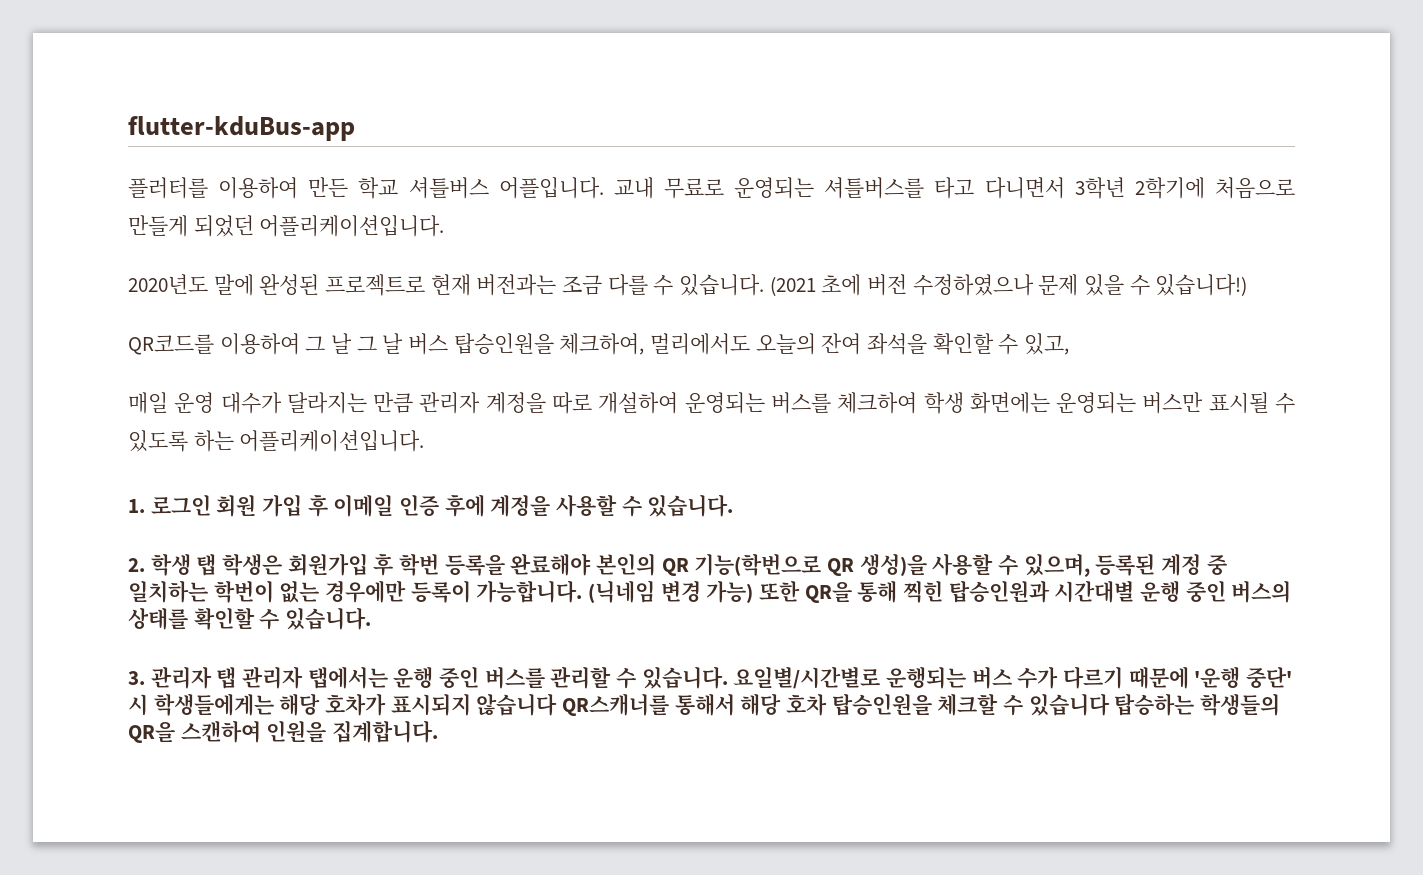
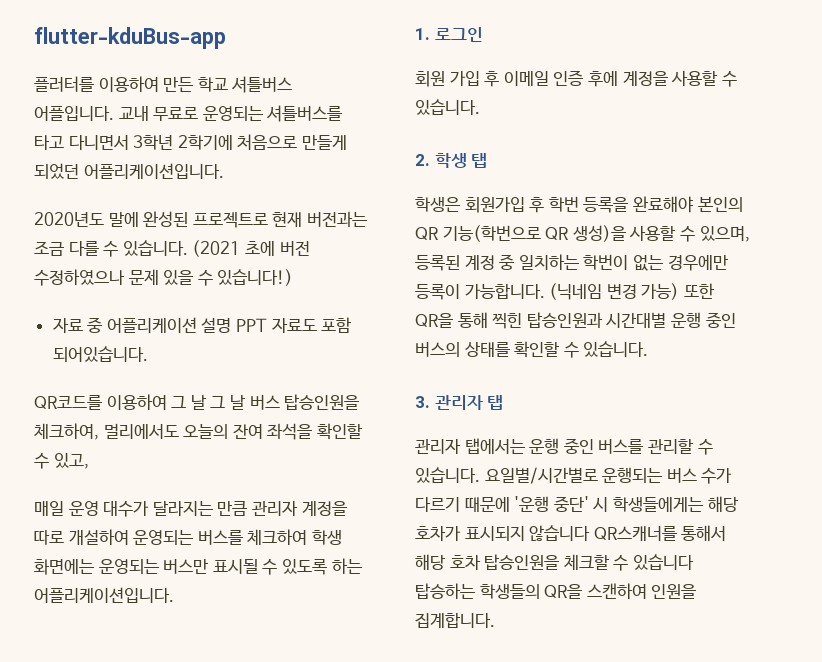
+ 자료 중 어플리케이션 설명 PPT 자료도 포함 되어있습니다.
- 1. 로그인 회원 가입 후 이메일 인증 후에 계정을 사용할 수 있습니다.
+ 1. 로그인
+ 회원 가입 후 이메일 인증 후에 계정을 사용할 수 있습니다.
- 2. 학생 탭 학생은 회원가입 후 학번 등록을 완료해야 본인의 QR 기능(학번으로 QR 생성)을 사용할 수 있으며, 등록된 계정 중 일치하는 학번이 없는 경우에만 등록이 가능합니다.
+ 2. 학생 탭
+ 학생은 회원가입 후 학번 등록을 완료해야 본인의 QR 기능(학번으로 QR 생성)을 사용할 수 있으며, 등록된 계정 중 일치하는 학번이 없는 경우에만 등록이 가능합니다.
- 3. 관리자 탭 관리자 탭에서는 운행 중인 버스를 관리할 수 있습니다.
+ 3. 관리자 탭
+ 관리자 탭에서는 운행 중인 버스를 관리할 수 있습니다.

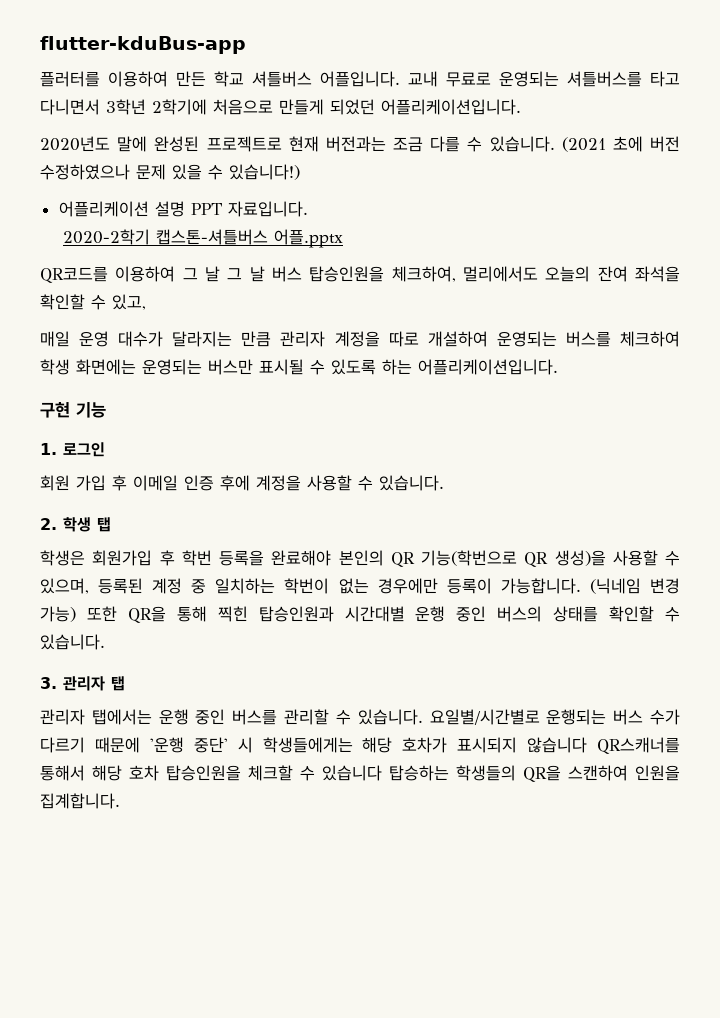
- 자료 중 어플리케이션 설명 PPT 자료도 포함 되어있습니다.
+ 어플리케이션 설명 PPT 자료입니다.
+ 2020-2학기 캡스톤-셔틀버스 어플.pptx
+ 구현 기능

